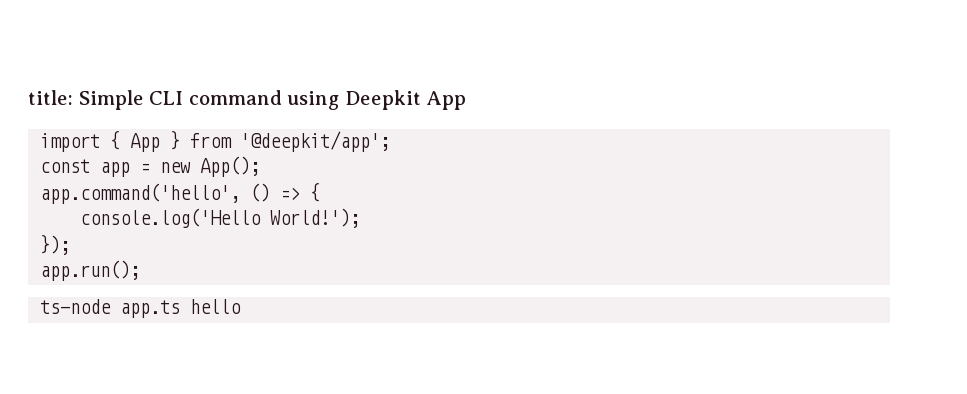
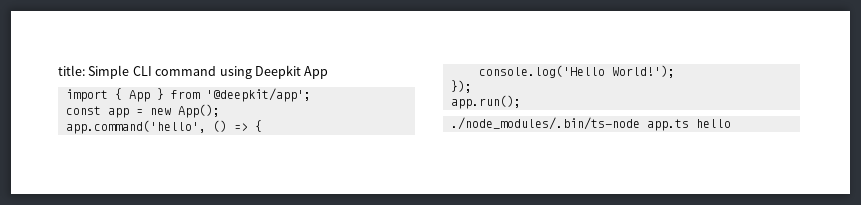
- ts-node app.ts hello
+ ./node_modules/.bin/ts-node app.ts hello

